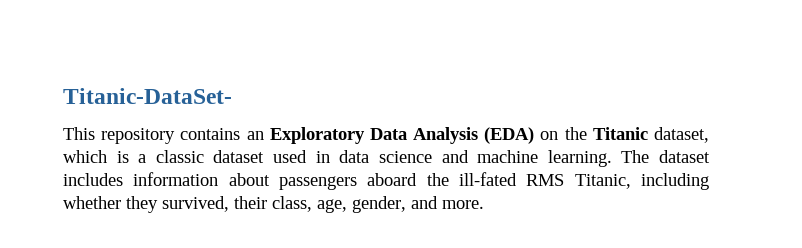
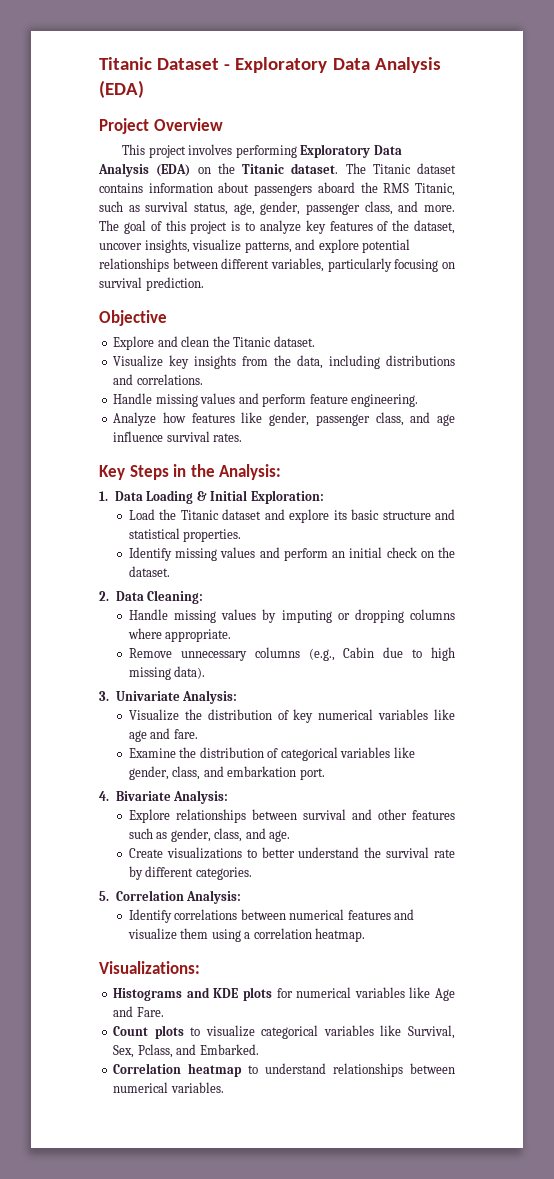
- Titanic-DataSet-
- This repository contains an Exploratory Data Analysis (EDA) on the Titanic dataset, which is a classic dataset used in data science and machine learning. The dataset includes information about passengers aboard the ill-fated RMS Titanic, including whether they survived, their class, age, gender, and more.
+ Titanic Dataset - Exploratory Data Analysis (EDA)
+ Project Overview
+ This project involves performing Exploratory Data Analysis (EDA) on the Titanic dataset. The Titanic dataset contains information about passengers aboard the RMS Titanic, such as survival status, age, gender, passenger class, and more. The goal of this project is to analyze key features of the dataset, uncover insights, visualize patterns, and explore potential relationships between different variables, particularly focusing on survival prediction.
+ Objective
+ Explore and clean the Titanic dataset.
+ Visualize key insights from the data, including distributions and correlations.
+ Handle missing values and perform feature engineering.
+ Analyze how features like gender, passenger class, and age influence survival rates.
+ Key Steps in the Analysis:
+ 1. Data Loading & Initial Exploration:
+ Load the Titanic dataset and explore its basic structure and statistical properties.
+ Identify missing values and perform an initial check on the dataset.
+ 2. Data Cleaning:
+ Handle missing values by imputing or dropping columns where appropriate.
+ Remove unnecessary columns (e.g., Cabin due to high missing data).
+ 3. Univariate Analysis:
+ Visualize the distribution of key numerical variables like age and fare.
+ Examine the distribution of categorical variables like gender, class, and embarkation port.
+ 4. Bivariate Analysis:
+ Explore relationships between survival and other features such as gender, class, and age.
+ Create visualizations to better understand the survival rate by different categories.
+ 5. Correlation Analysis:
+ Identify correlations between numerical features and visualize them using a correlation heatmap.
+ Visualizations:
+ Histograms and KDE plots for numerical variables like Age and Fare.
+ Count plots to visualize categorical variables like Survival, Sex, Pclass, and Embarked.
+ Correlation heatmap to understand relationships between numerical variables.

